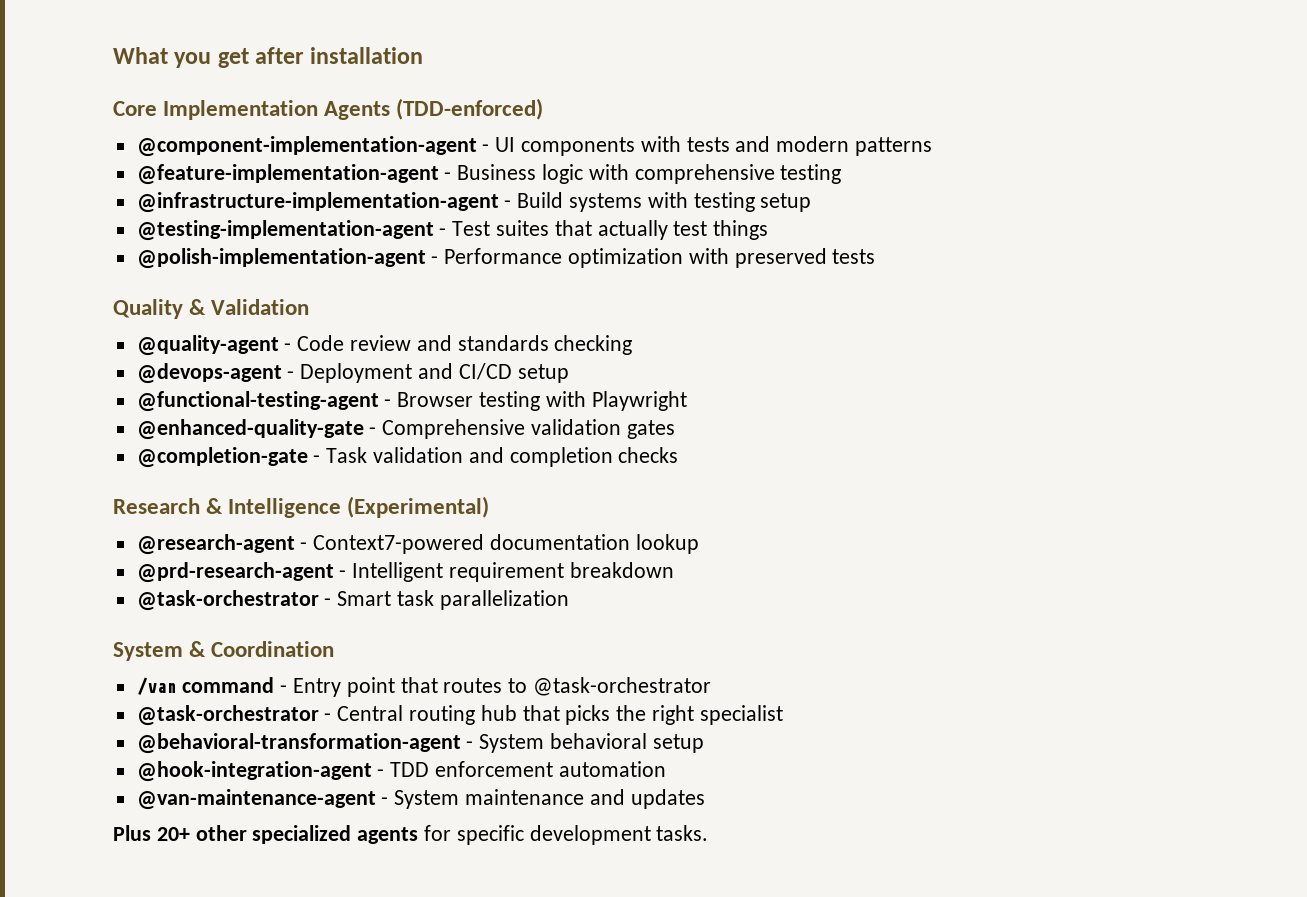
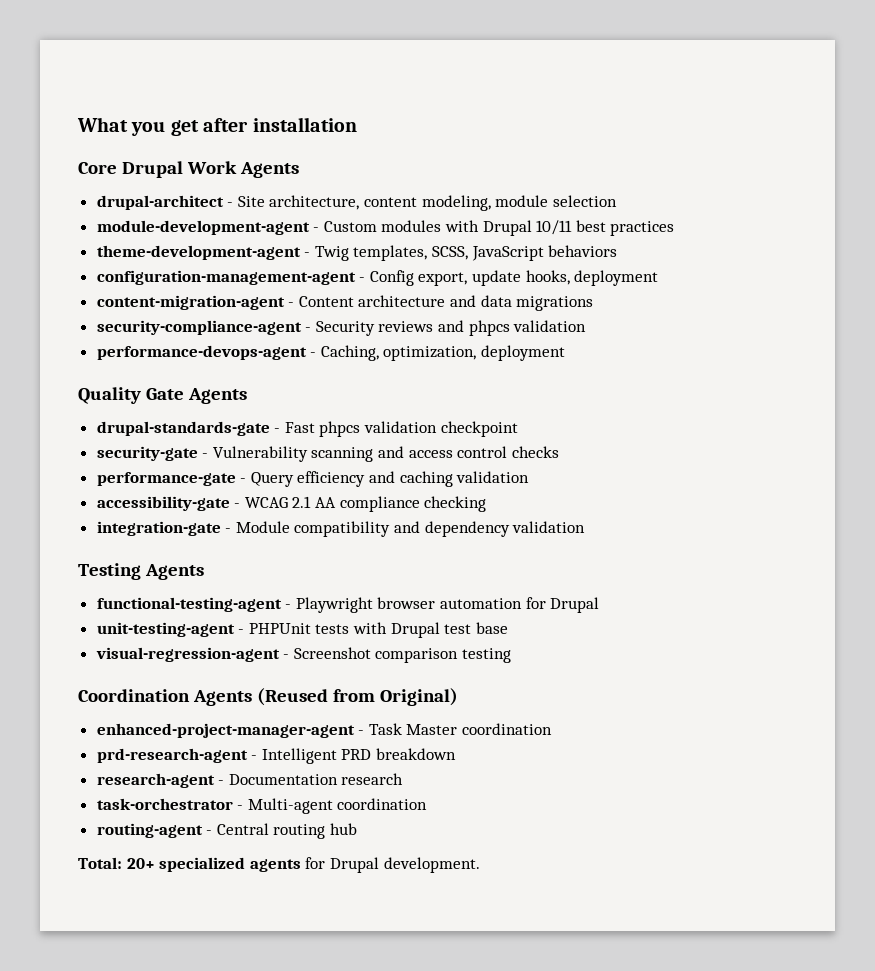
- Core Implementation Agents (TDD-enforced)
- @component-implementation-agent - UI components with tests and modern patterns
- @feature-implementation-agent - Business logic with comprehensive testing
- @infrastructure-implementation-agent - Build systems with testing setup
- @testing-implementation-agent - Test suites that actually test things
- @polish-implementation-agent - Performance optimization with preserved tests
- Quality & Validation
- @quality-agent - Code review and standards checking
- @devops-agent - Deployment and CI/CD setup
- @functional-testing-agent - Browser testing with Playwright
- @enhanced-quality-gate - Comprehensive validation gates
- @completion-gate - Task validation and completion checks
- Research & Intelligence (Experimental)
- @research-agent - Context7-powered documentation lookup
- @prd-research-agent - Intelligent requirement breakdown
+ Core Drupal Work Agents
+ drupal-architect - Site architecture, content modeling, module selection
+ module-development-agent - Custom modules with Drupal 10/11 best practices
+ theme-development-agent - Twig templates, SCSS, JavaScript behaviors
+ configuration-management-agent - Config export, update hooks, deployment
+ content-migration-agent - Content architecture and data migrations
+ security-compliance-agent - Security reviews and phpcs validation
+ performance-devops-agent - Caching, optimization, deployment
+ Quality Gate Agents
+ drupal-standards-gate - Fast phpcs validation checkpoint
+ security-gate - Vulnerability scanning and access control checks
+ performance-gate - Query efficiency and caching validation
+ accessibility-gate - WCAG 2.1 AA compliance checking
+ integration-gate - Module compatibility and dependency validation
+ Testing Agents
+ functional-testing-agent - Playwright browser automation for Drupal
+ unit-testing-agent - PHPUnit tests with Drupal test base
+ visual-regression-agent - Screenshot comparison testing
+ Coordination Agents (Reused from Original)
+ enhanced-project-manager-agent - Task Master coordination
+ prd-research-agent - Intelligent PRD breakdown
- @task-orchestrator - Smart task parallelization
- System & Coordination
- /van command - Entry point that routes to @task-orchestrator
- @task-orchestrator - Central routing hub that picks the right specialist
- @behavioral-transformation-agent - System behavioral setup
- @hook-integration-agent - TDD enforcement automation
- @van-maintenance-agent - System maintenance and updates
- Plus 20+ other specialized agents for specific development tasks.
+ research-agent - Documentation research
+ task-orchestrator - Multi-agent coordination
+ routing-agent - Central routing hub
+ Total: 20+ specialized agents for Drupal development.

